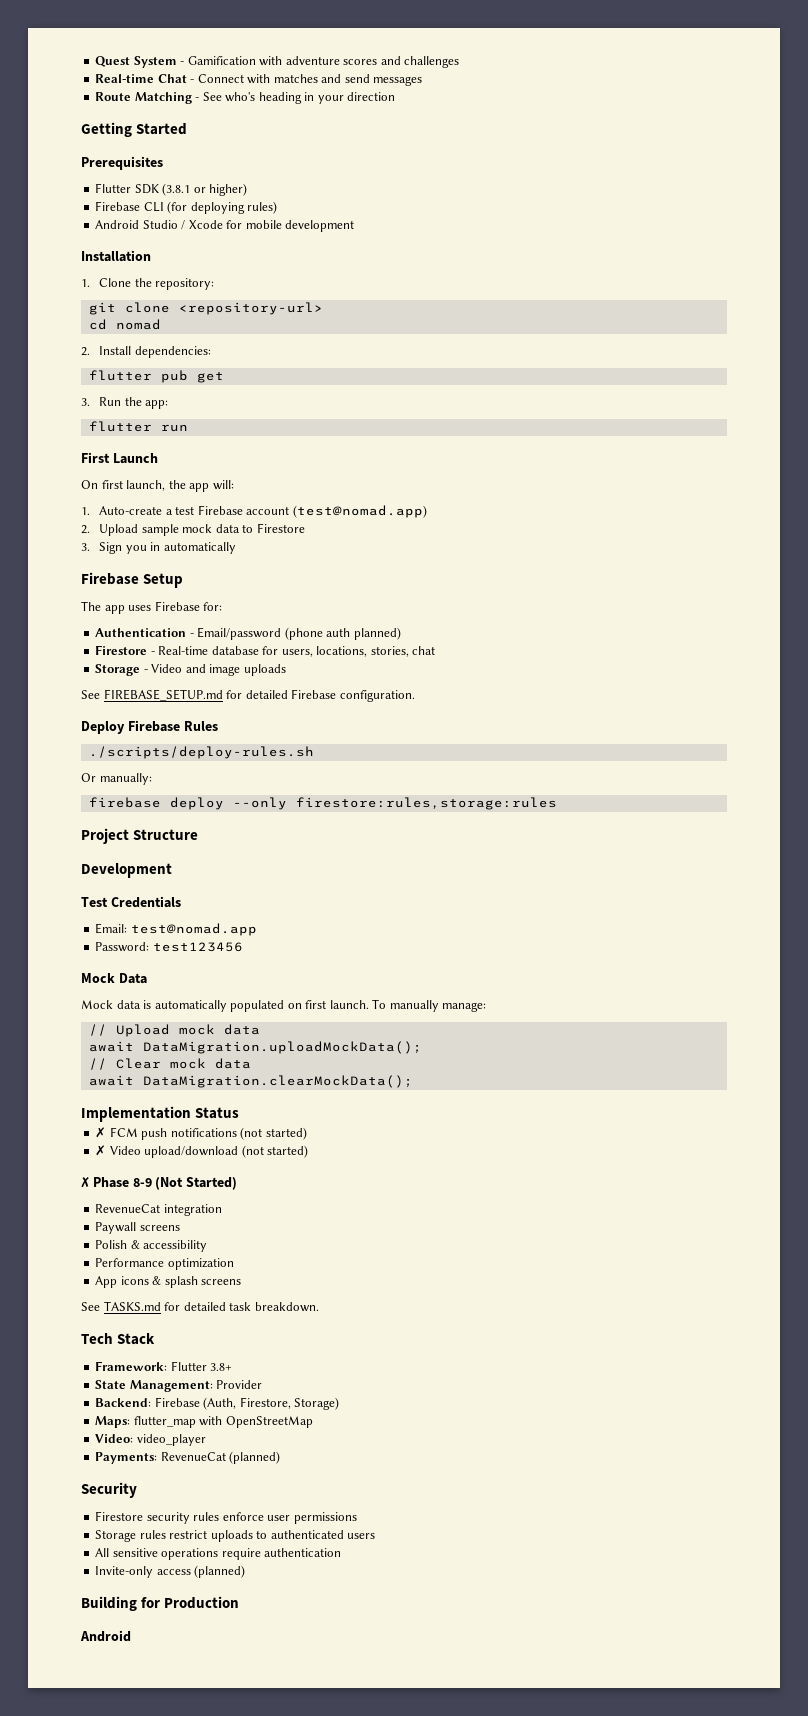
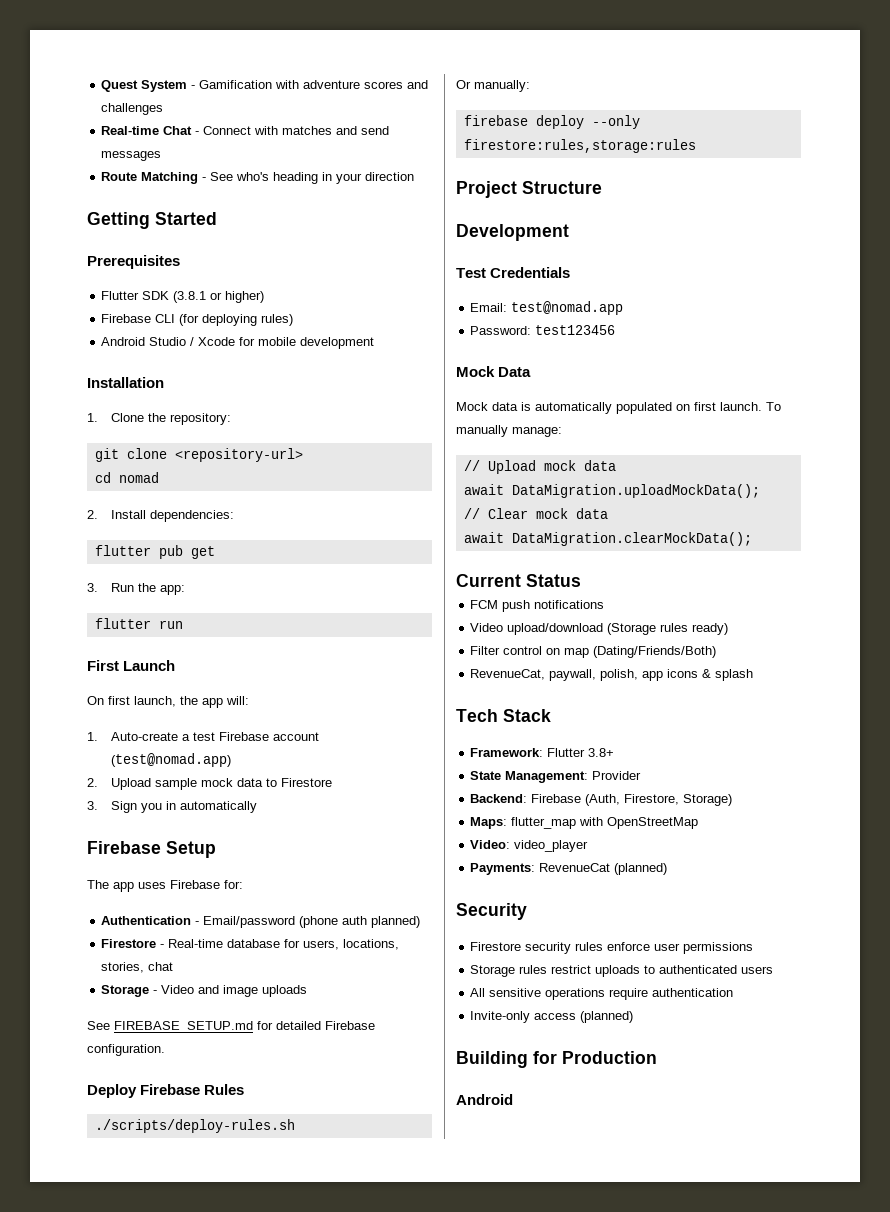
- Implementation Status
+ Current Status
- ✗ FCM push notifications (not started)
- ✗ Video upload/download (not started)
- ✗ Phase 8-9 (Not Started)
- RevenueCat integration
- Paywall screens
- Polish & accessibility
- Performance optimization
- App icons & splash screens
- See TASKS.md for detailed task breakdown.
+ FCM push notifications
+ Video upload/download (Storage rules ready)
+ Filter control on map (Dating/Friends/Both)
+ RevenueCat, paywall, polish, app icons & splash

